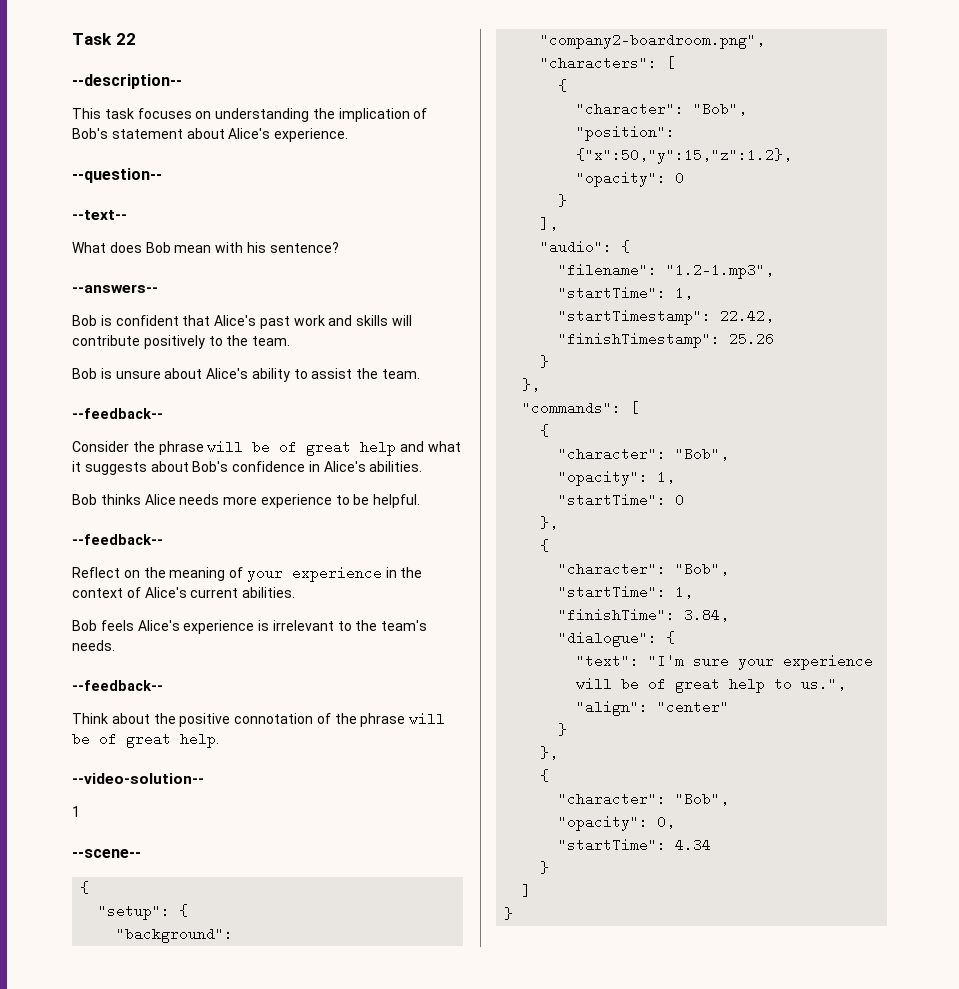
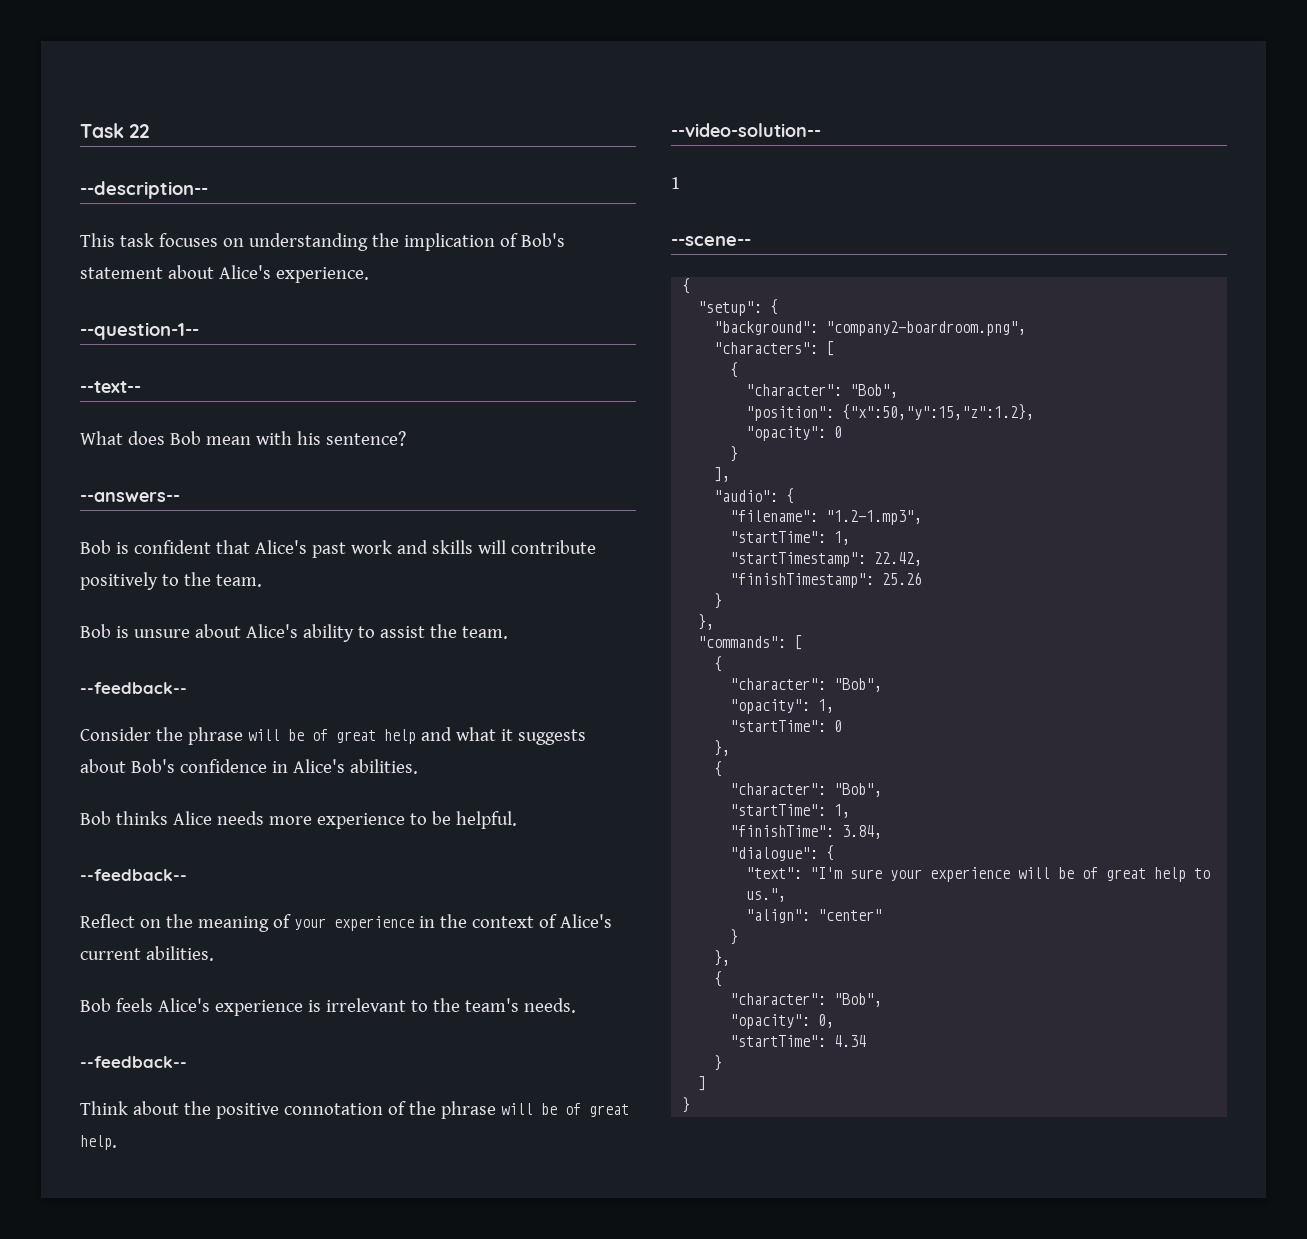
- --question--
+ --question-1--

